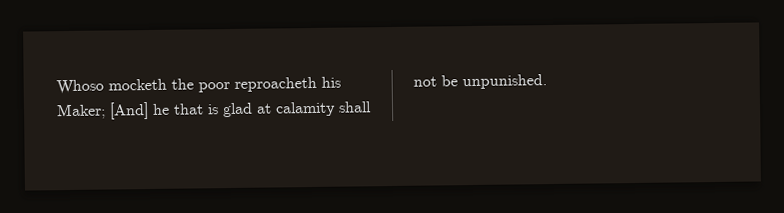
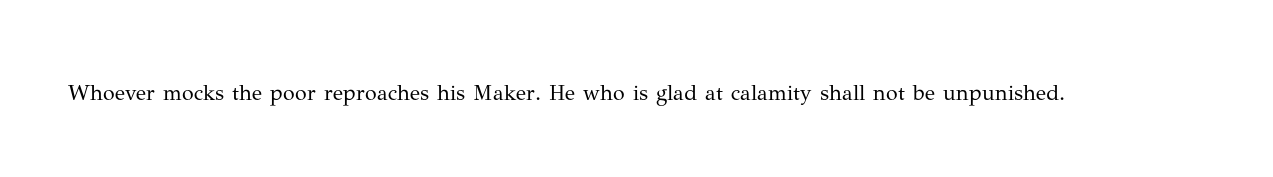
- Whoso mocketh the poor reproacheth his Maker; [And] he that is glad at calamity shall not be unpunished.
+ Whoever mocks the poor reproaches his Maker. He who is glad at calamity shall not be unpunished.

